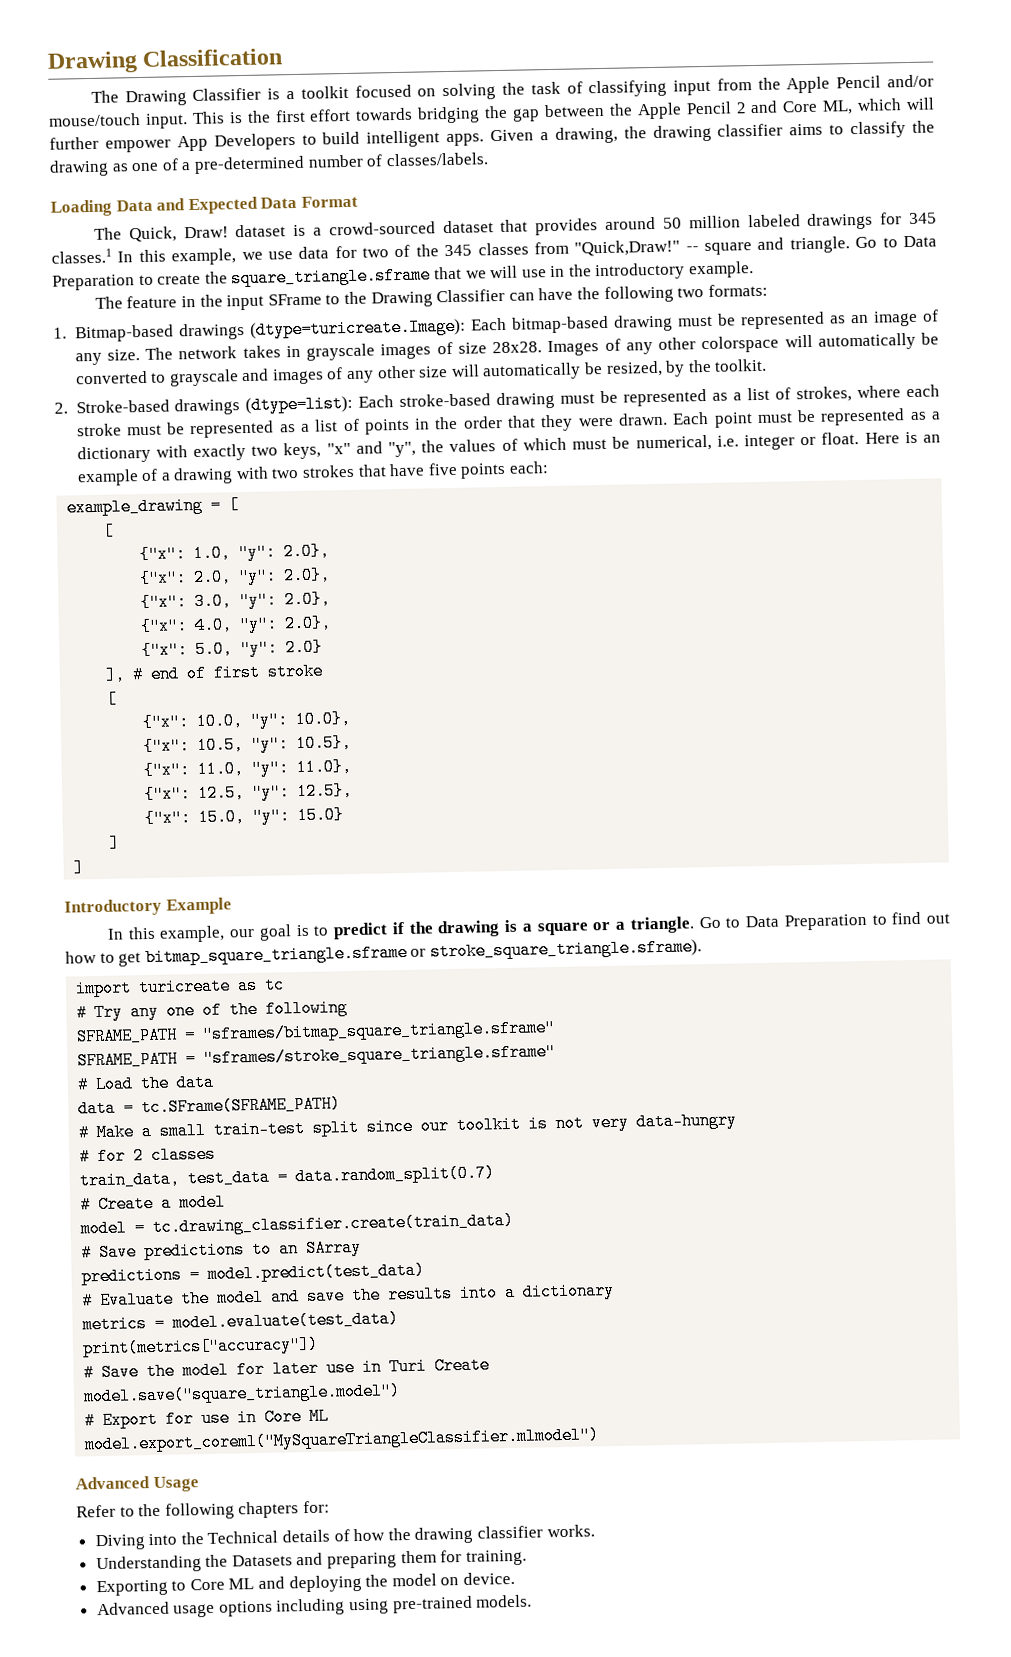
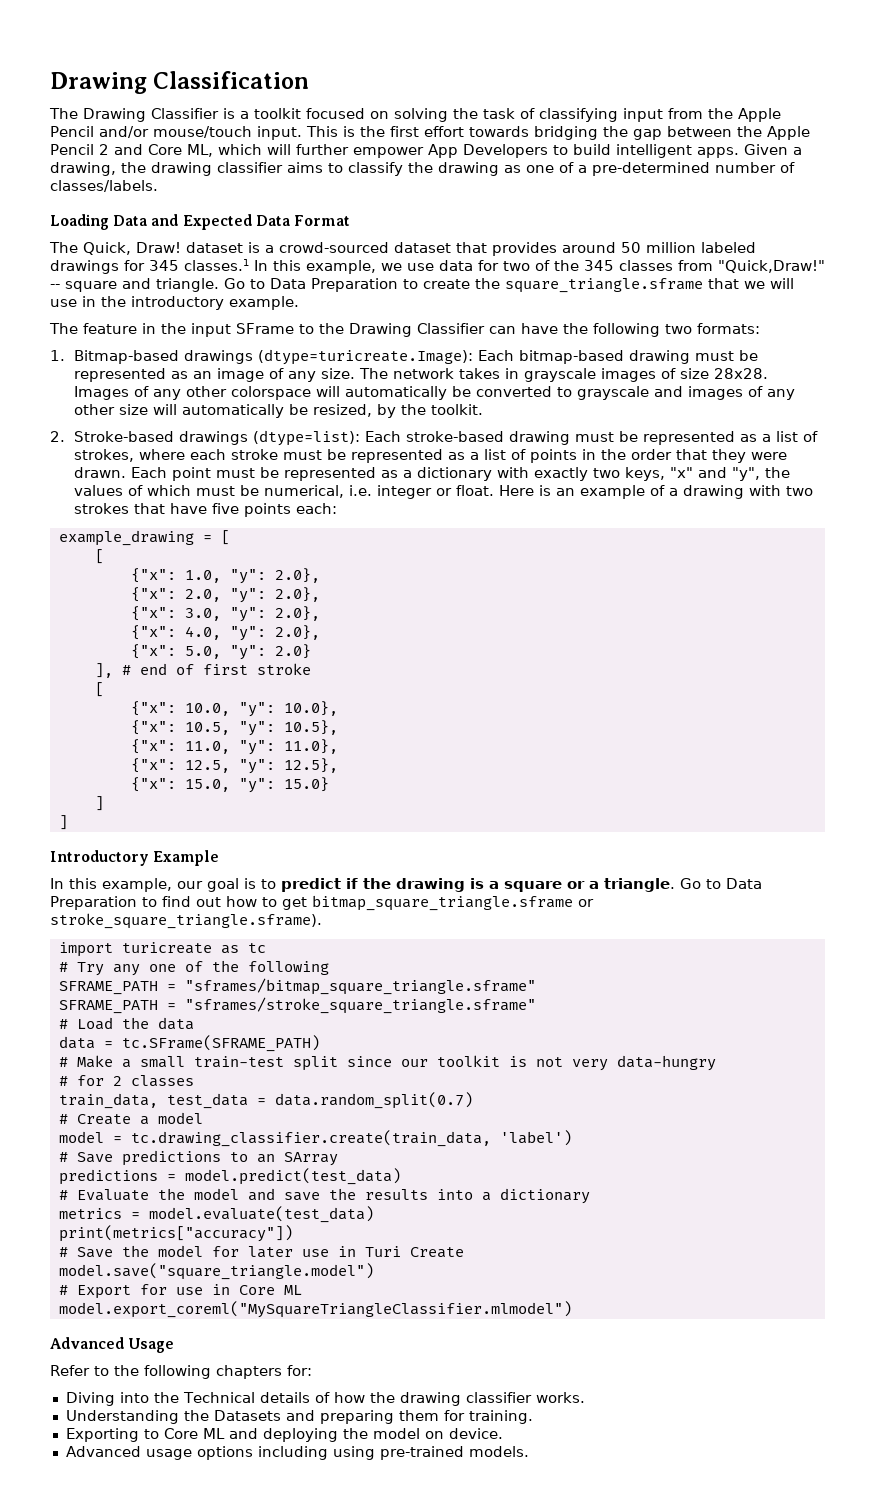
- model = tc.drawing_classifier.create(train_data)
+ model = tc.drawing_classifier.create(train_data, 'label')

